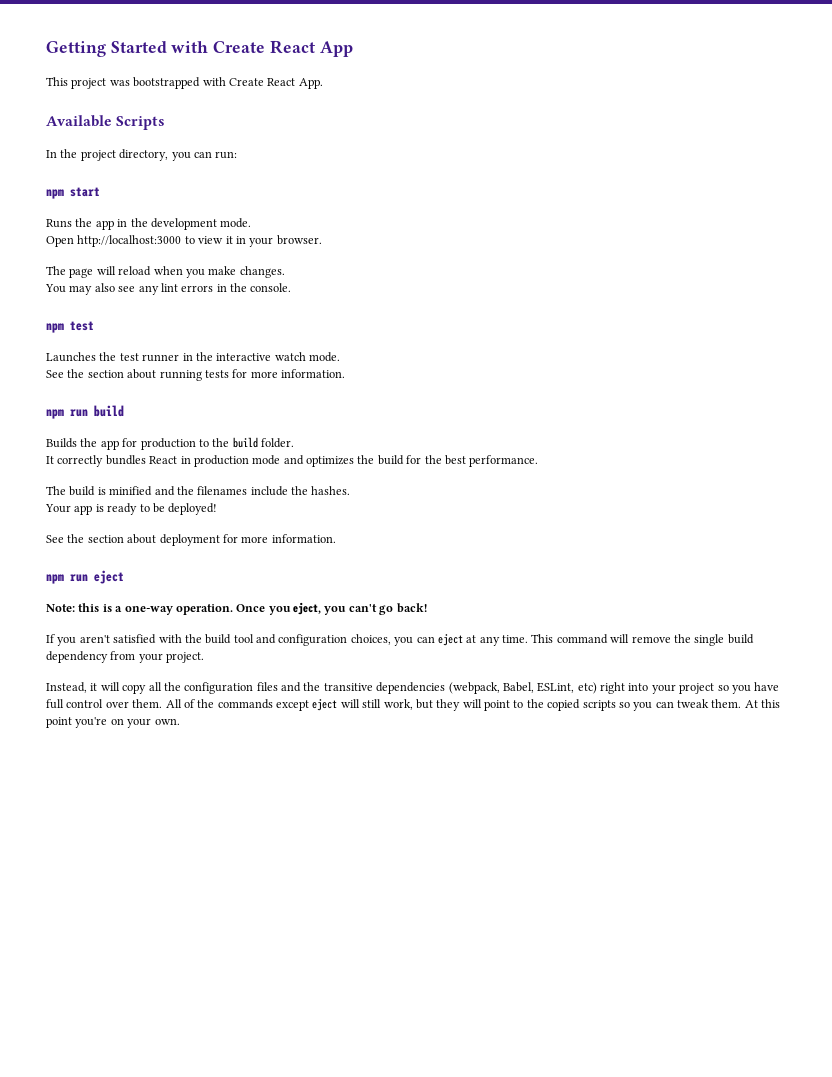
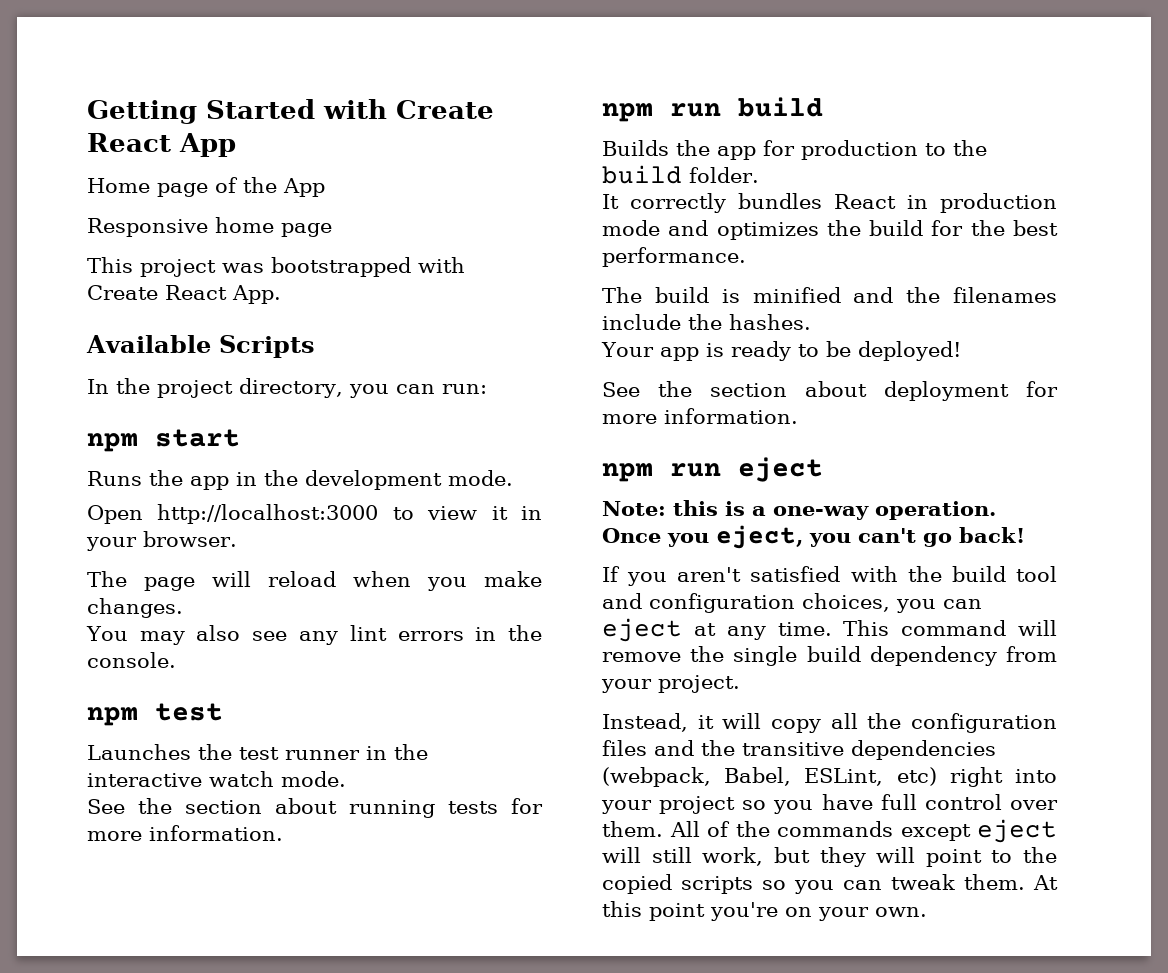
+ Home page of the App
+ Responsive home page

